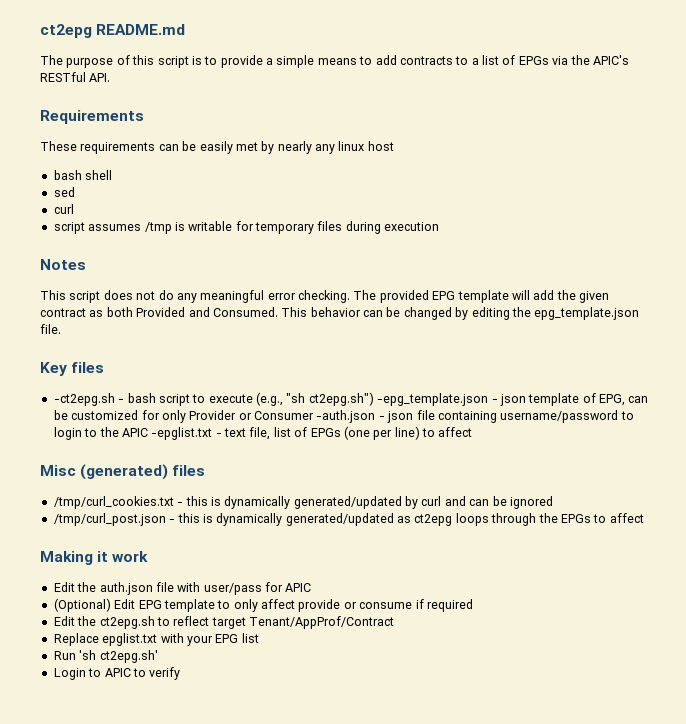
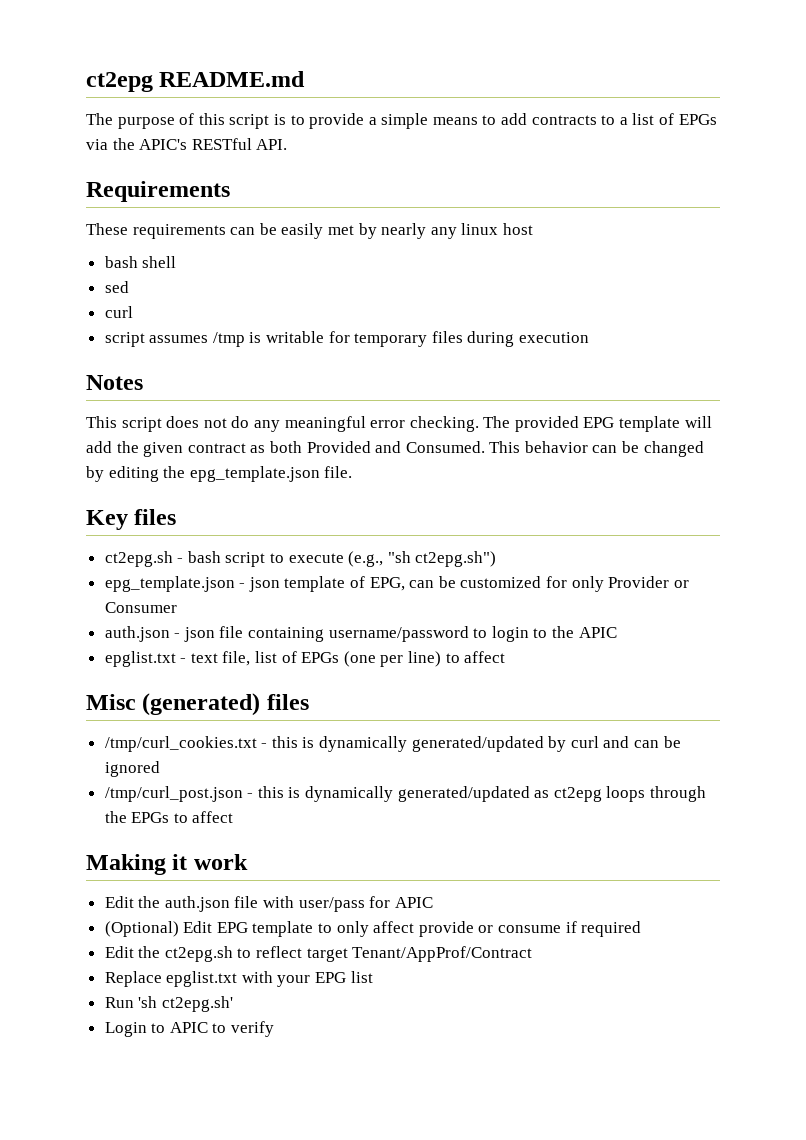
- -ct2epg.sh - bash script to execute (e.g., "sh ct2epg.sh") -epg_template.json - json template of EPG, can be customized for only Provider or Consumer -auth.json - json file containing username/password to login to the APIC -epglist.txt - text file, list of EPGs (one per line) to affect
+ ct2epg.sh - bash script to execute (e.g., "sh ct2epg.sh")
+ epg_template.json - json template of EPG, can be customized for only Provider or Consumer
+ auth.json - json file containing username/password to login to the APIC
+ epglist.txt - text file, list of EPGs (one per line) to affect

